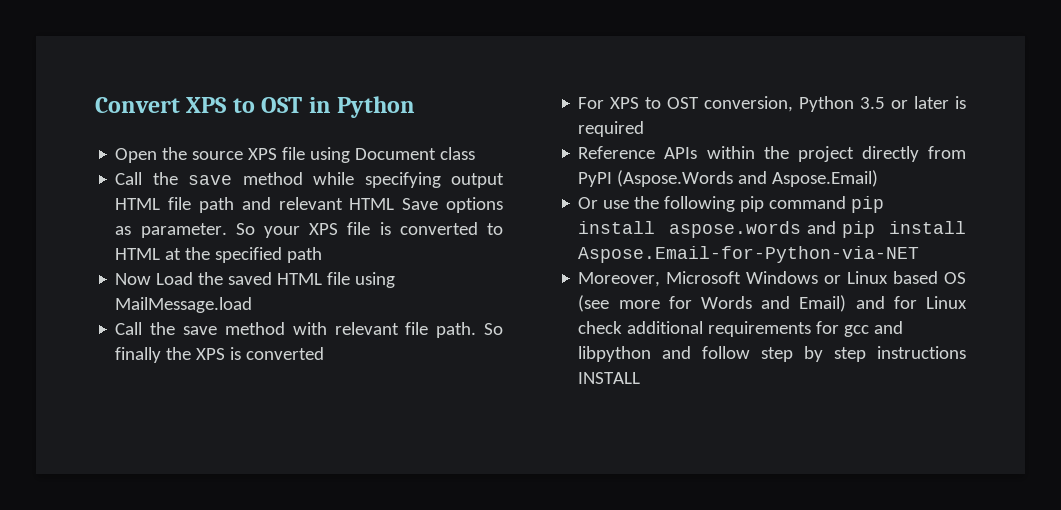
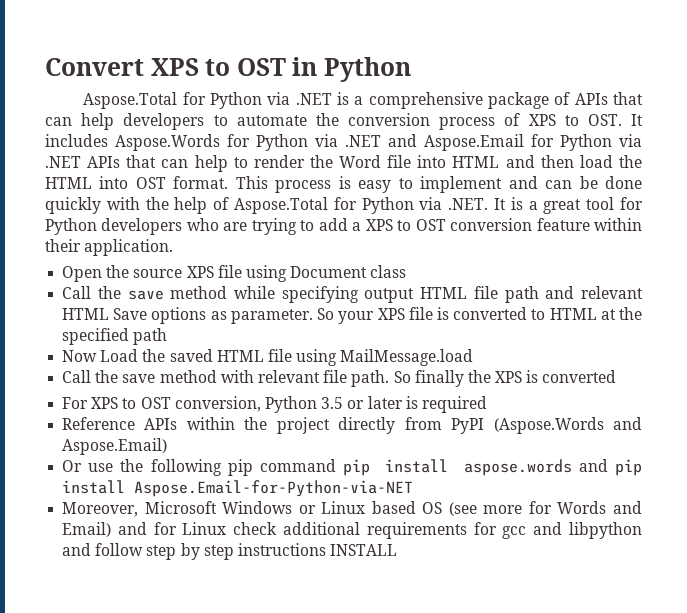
+ Aspose.Total for Python via .NET is a comprehensive package of APIs that can help developers to automate the conversion process of XPS to OST. It includes Aspose.Words for Python via .NET and Aspose.Email for Python via .NET APIs that can help to render the Word file into HTML and then load the HTML into OST format. This process is easy to implement and can be done quickly with the help of Aspose.Total for Python via .NET. It is a great tool for Python developers who are trying to add a XPS to OST conversion feature within their application.

